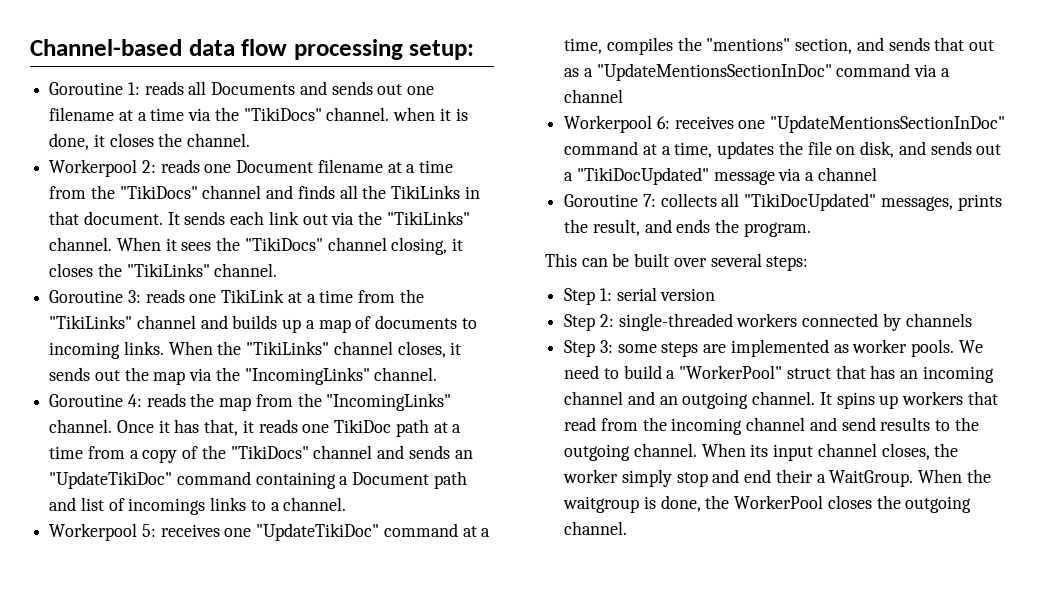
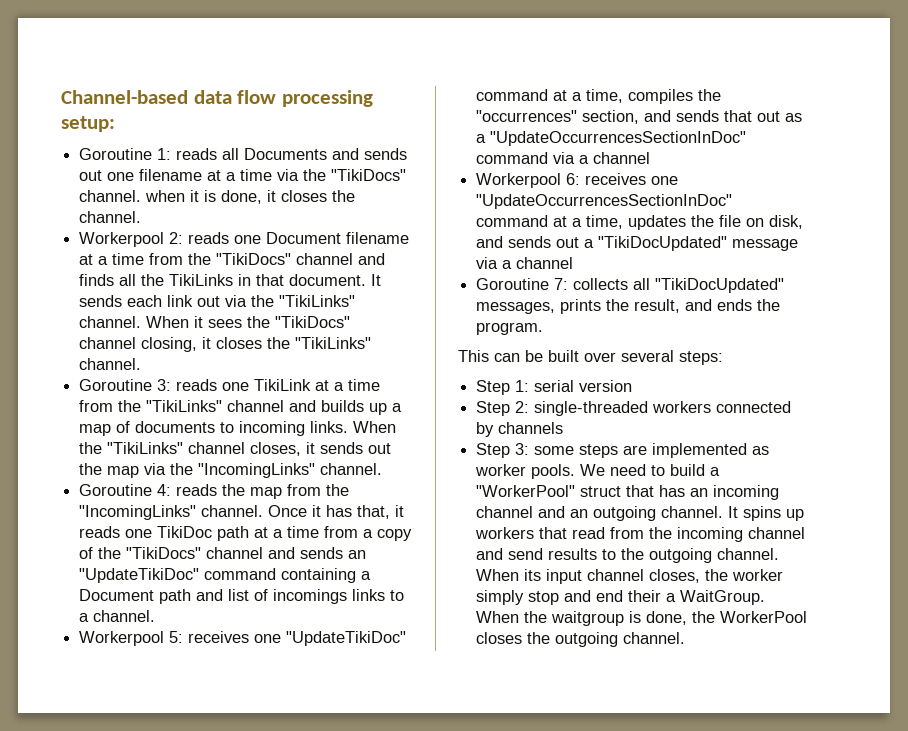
- Workerpool 5: receives one "UpdateTikiDoc" command at a time, compiles the "mentions" section, and sends that out as a "UpdateMentionsSectionInDoc" command via a channel
+ Workerpool 5: receives one "UpdateTikiDoc" command at a time, compiles the "occurrences" section, and sends that out as a "UpdateOccurrencesSectionInDoc" command via a channel
- Workerpool 6: receives one "UpdateMentionsSectionInDoc" command at a time, updates the file on disk, and sends out a "TikiDocUpdated" message via a channel
+ Workerpool 6: receives one "UpdateOccurrencesSectionInDoc" command at a time, updates the file on disk, and sends out a "TikiDocUpdated" message via a channel

